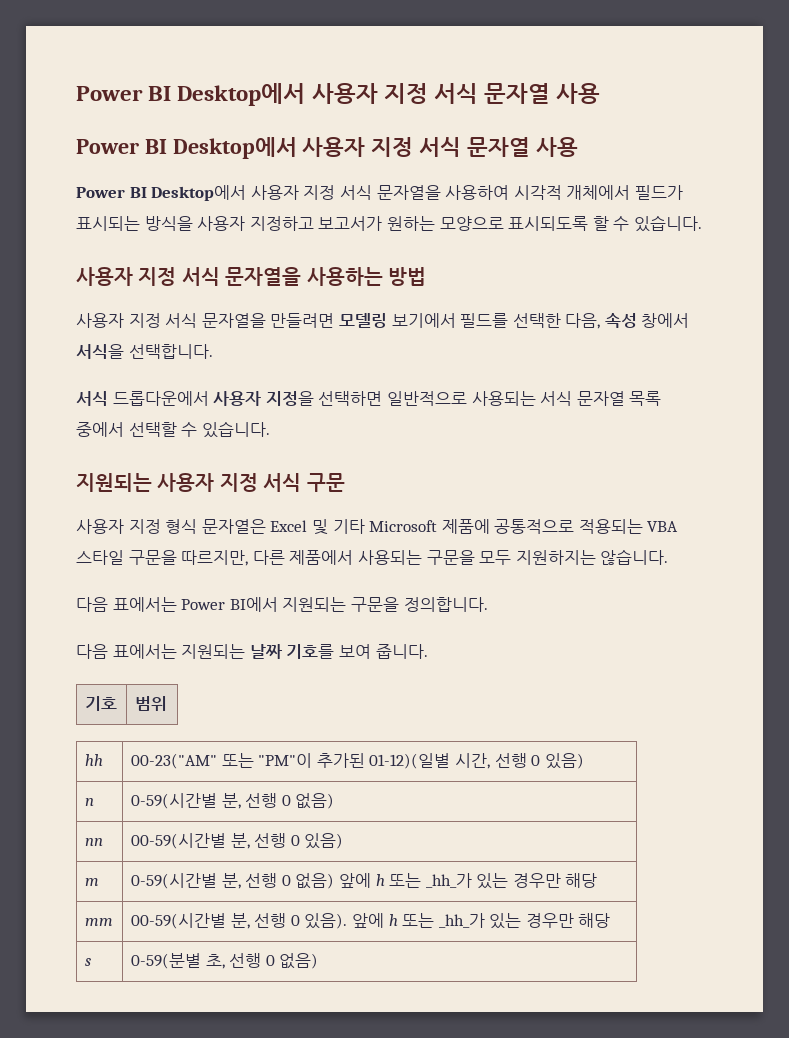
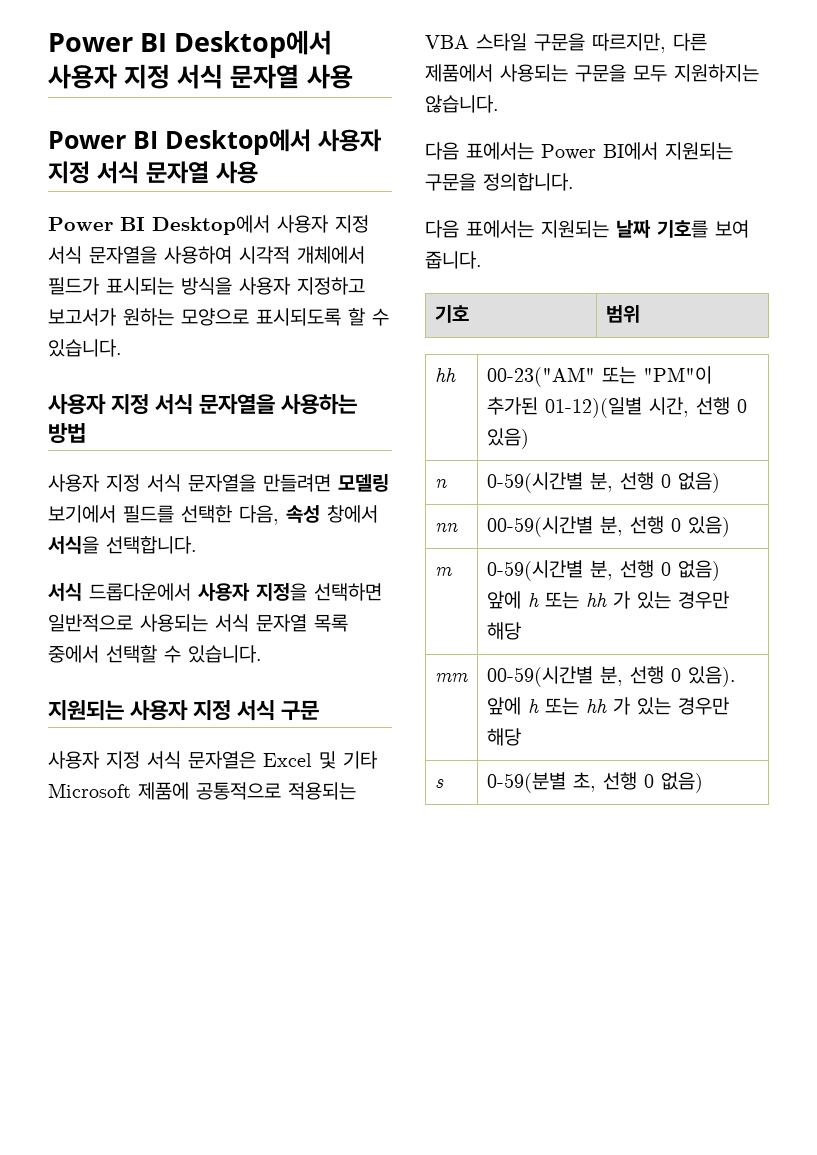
- 사용자 지정 형식 문자열은 Excel 및 기타 Microsoft 제품에 공통적으로 적용되는 VBA 스타일 구문을 따르지만, 다른 제품에서 사용되는 구문을 모두 지원하지는 않습니다.
+ 사용자 지정 서식 문자열은 Excel 및 기타 Microsoft 제품에 공통적으로 적용되는 VBA 스타일 구문을 따르지만, 다른 제품에서 사용되는 구문을 모두 지원하지는 않습니다.
- m | 0-59(시간별 분, 선행 0 없음) 앞에 h 또는 _hh_가 있는 경우만 해당
+ m | 0-59(시간별 분, 선행 0 없음) 앞에 h 또는 hh 가 있는 경우만 해당
- mm | 00-59(시간별 분, 선행 0 있음). 앞에 h 또는 _hh_가 있는 경우만 해당
+ mm | 00-59(시간별 분, 선행 0 있음). 앞에 h 또는 hh 가 있는 경우만 해당

